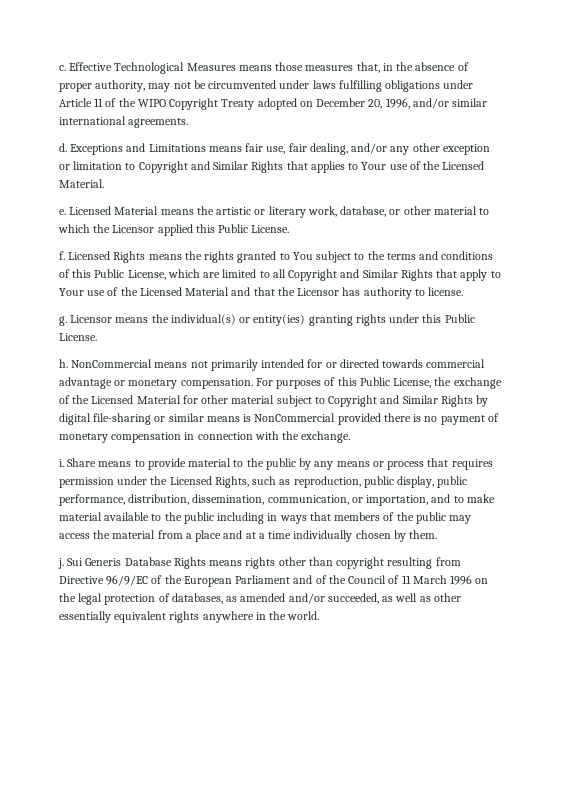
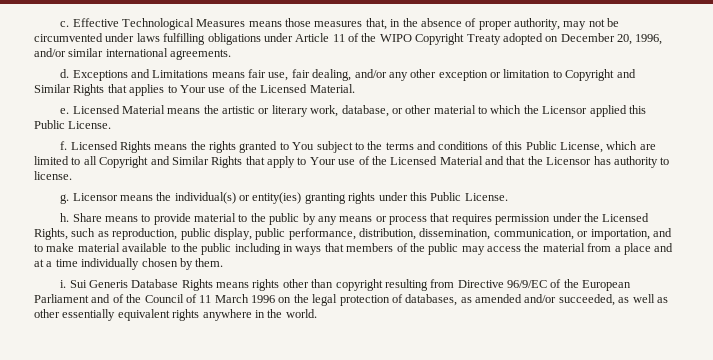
- NonCommercial means not primarily intended for or directed towards commercial advantage or monetary compensation. For purposes of this Public License, the exchange of the Licensed Material for other material subject to Copyright and Similar Rights by digital file-sharing or similar means is NonCommercial provided there is no payment of monetary compensation in connection with the exchange.
- i.
- j.
+ i.

